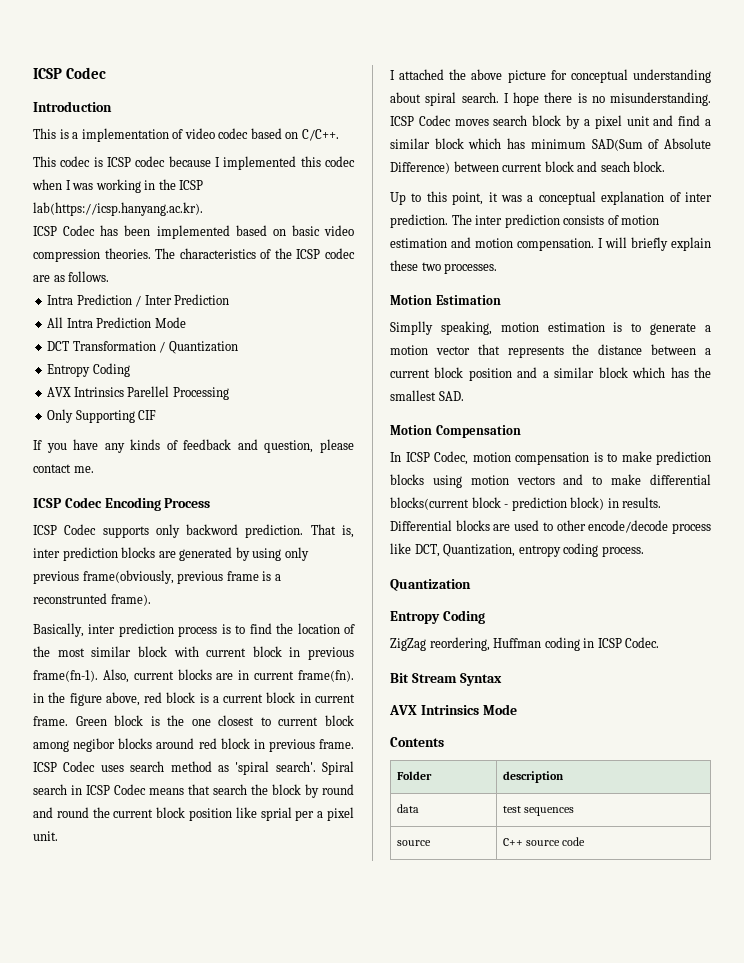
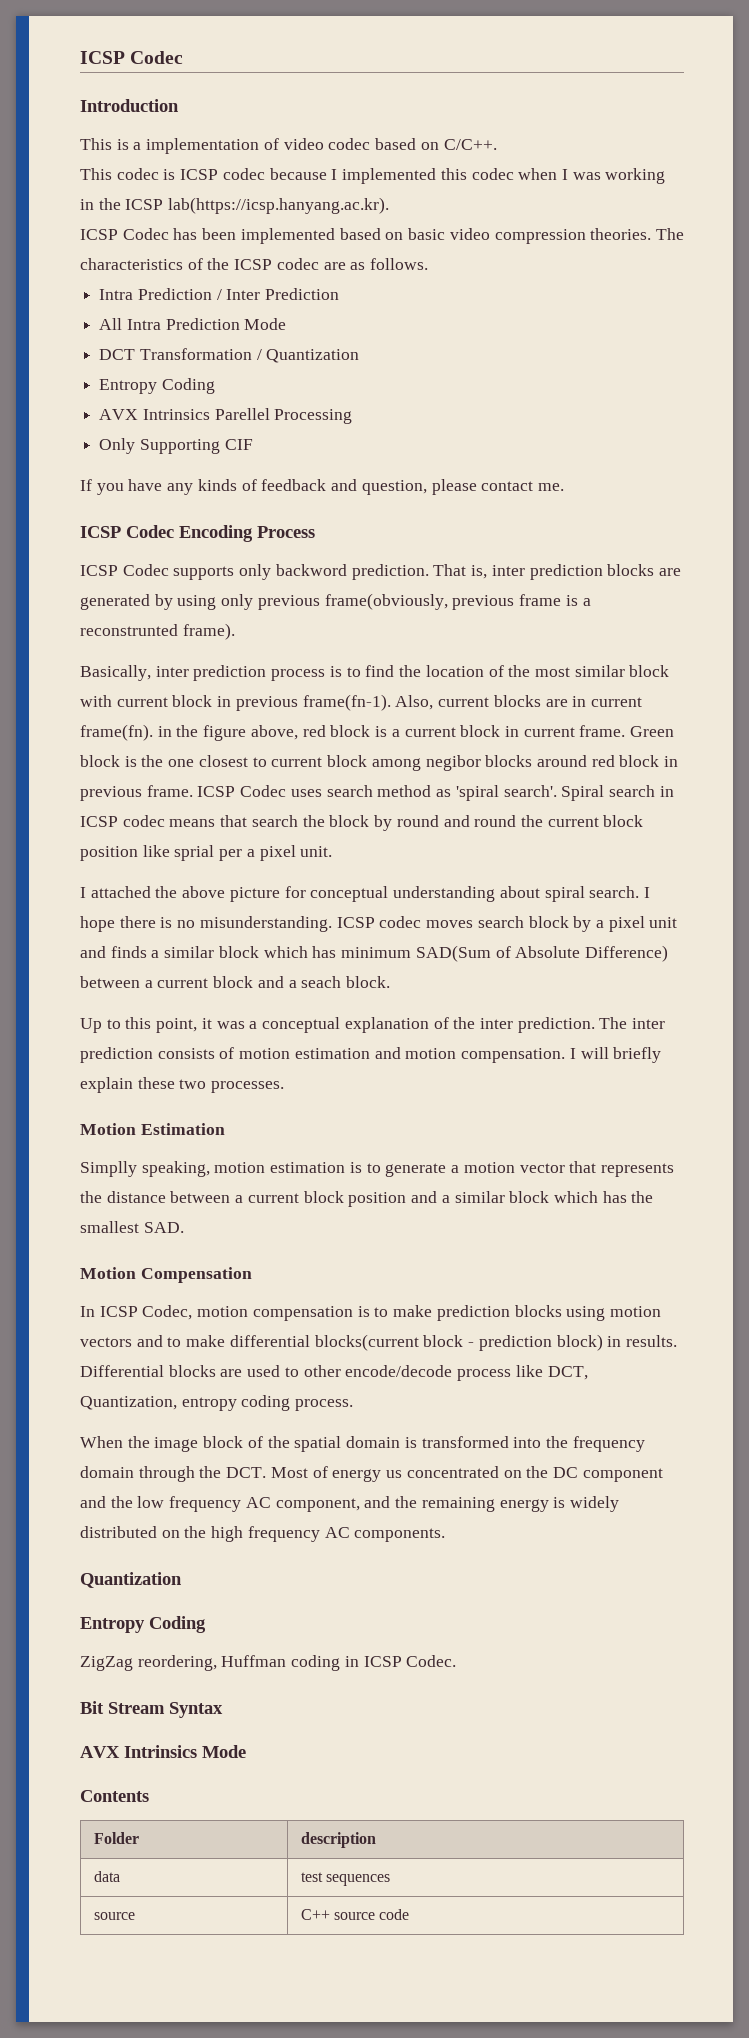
- Spiral search in ICSP Codec means that search the block by round and round the current block position like sprial per a pixel unit.
+ Spiral search in ICSP codec means that search the block by round and round the current block position like sprial per a pixel unit.
- ICSP Codec moves search block by a pixel unit and find a similar block which has minimum SAD(Sum of Absolute Difference) between current block and seach block.
+ ICSP codec moves search block by a pixel unit and finds a similar block which has minimum SAD(Sum of Absolute Difference) between a current block and a seach block.
- Up to this point, it was a conceptual explanation of inter prediction.
+ Up to this point, it was a conceptual explanation of the inter prediction.
+ When the image block of the spatial domain is transformed into the frequency domain through the DCT. Most of energy us concentrated on the DC component and the low frequency AC component, and the remaining energy is widely distributed on the high frequency AC components.

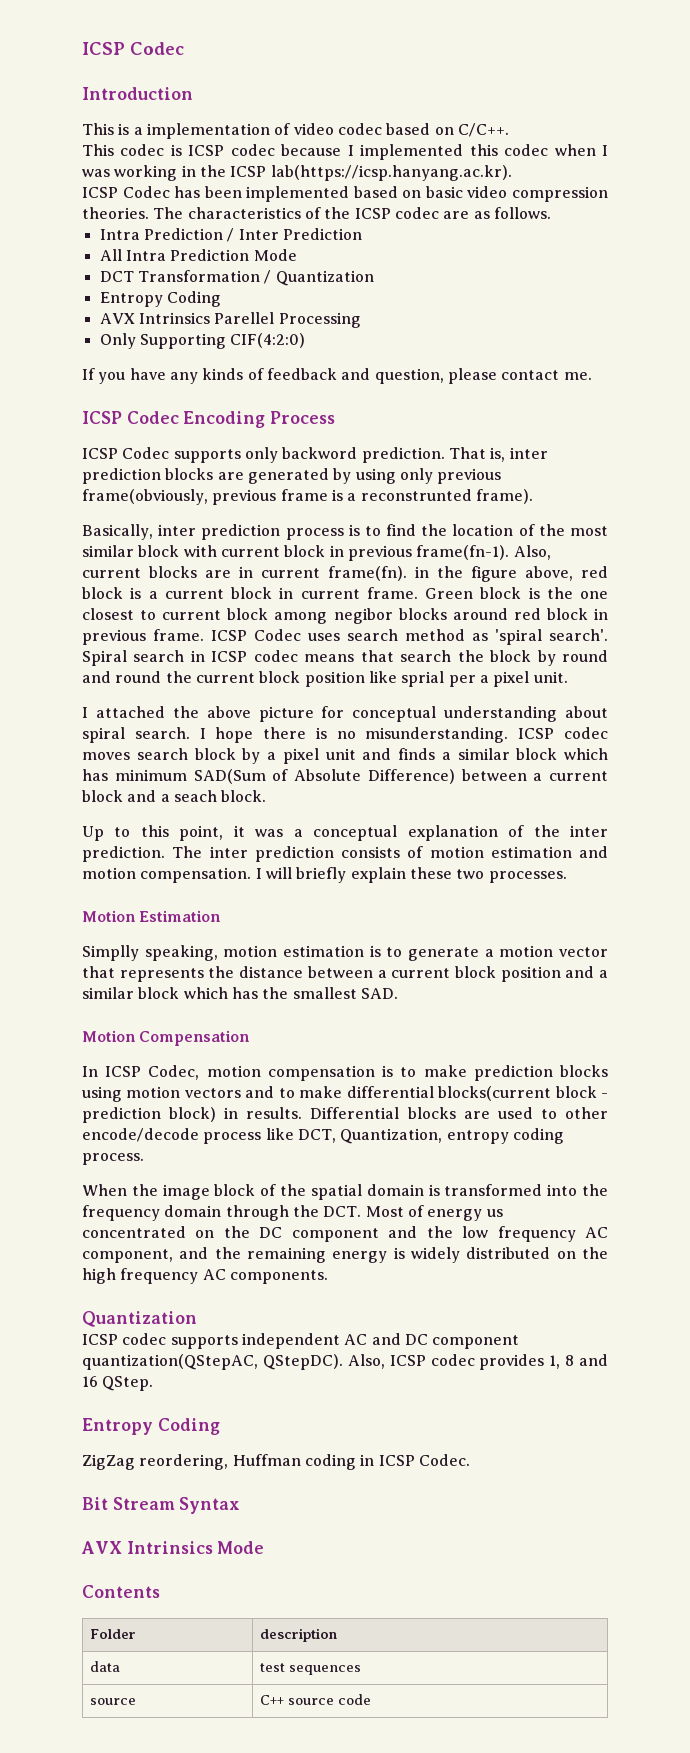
- Only Supporting CIF
+ Only Supporting CIF(4:2:0)
+ ICSP codec supports independent AC and DC component quantization(QStepAC, QStepDC). Also, ICSP codec provides 1, 8 and 16 QStep.

